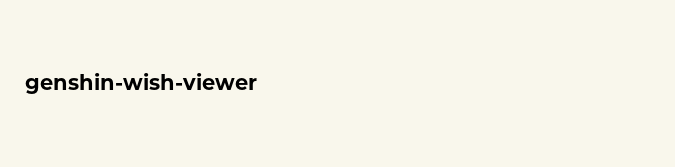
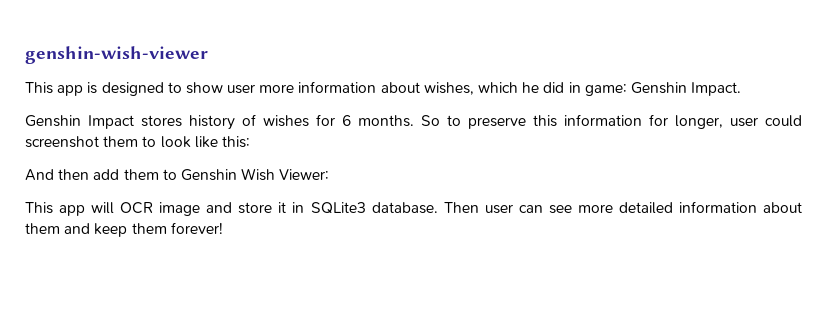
+ This app is designed to show user more information about wishes, which he did in game: Genshin Impact.
+ Genshin Impact stores history of wishes for 6 months. So to preserve this information for longer, user could screenshot them to look like this:
+ And then add them to Genshin Wish Viewer:
+ This app will OCR image and store it in SQLite3 database. Then user can see more detailed information about them and keep them forever!

